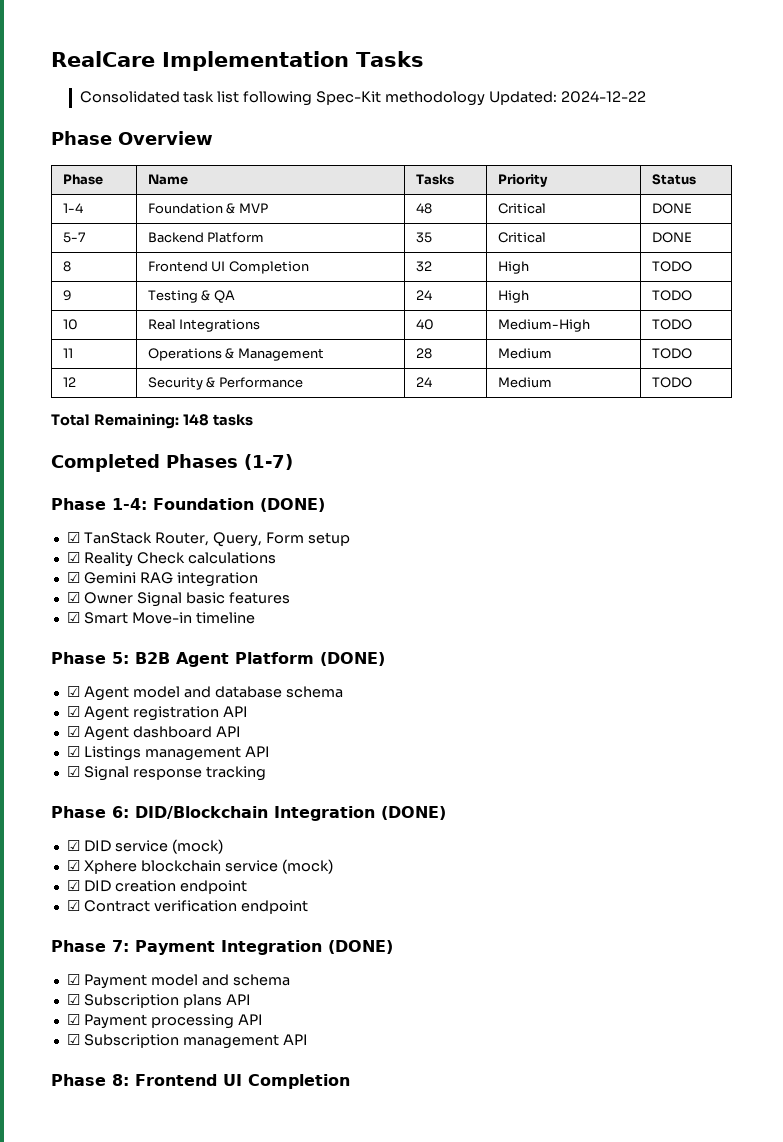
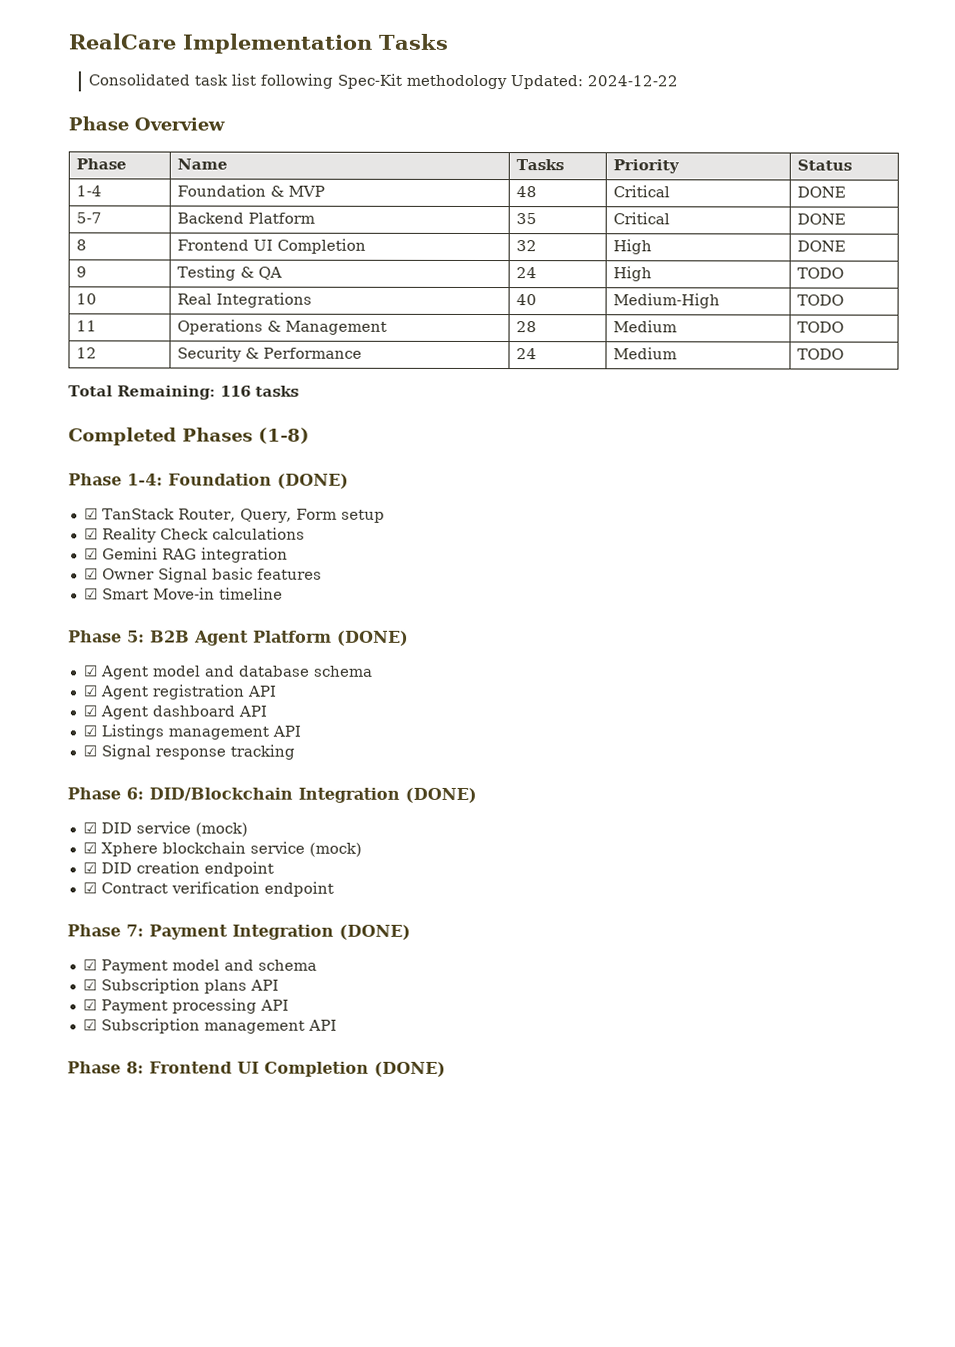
- 8 | Frontend UI Completion | 32 | High | TODO
+ 8 | Frontend UI Completion | 32 | High | DONE
- Total Remaining: 148 tasks
+ Total Remaining: 116 tasks
- Completed Phases (1-7)
+ Completed Phases (1-8)
- Phase 8: Frontend UI Completion
+ Phase 8: Frontend UI Completion (DONE)

